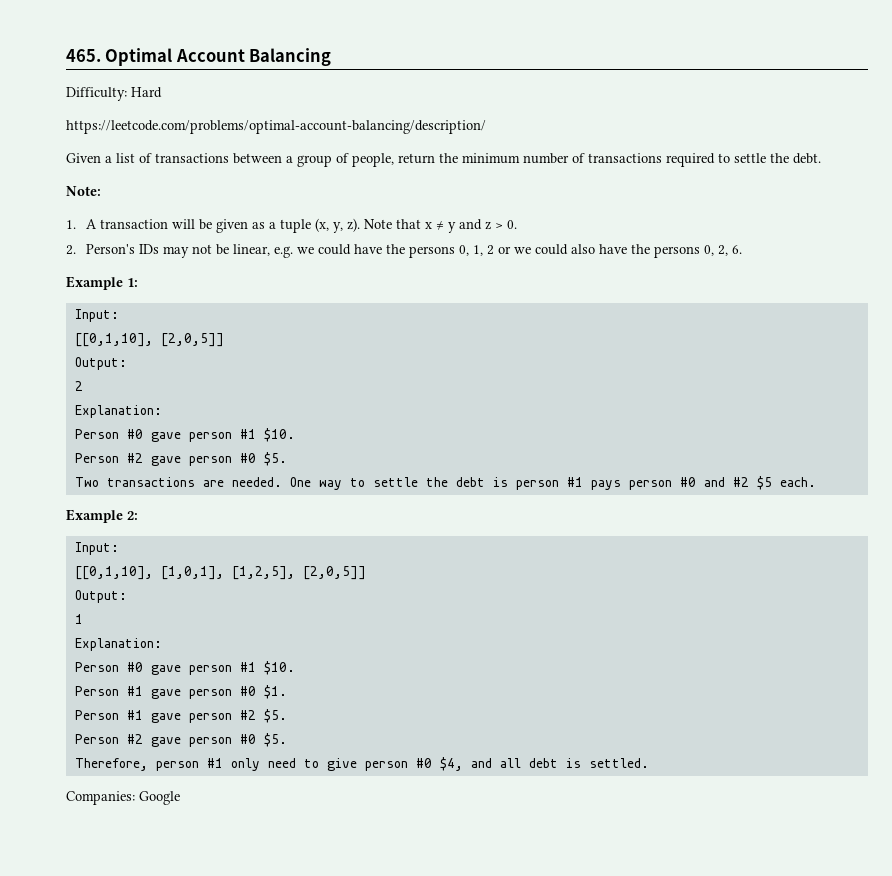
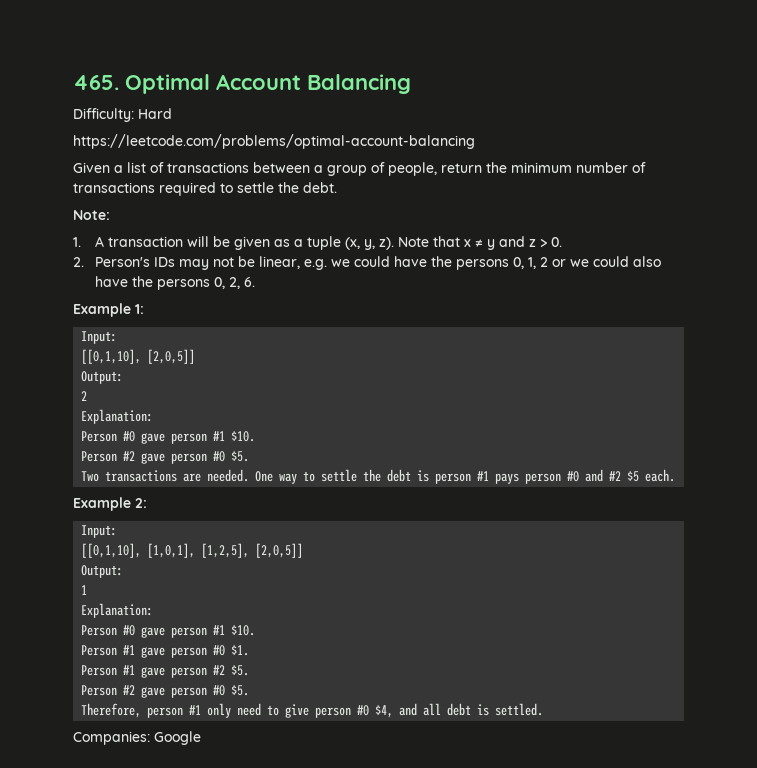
- https://leetcode.com/problems/optimal-account-balancing/description/
+ https://leetcode.com/problems/optimal-account-balancing

